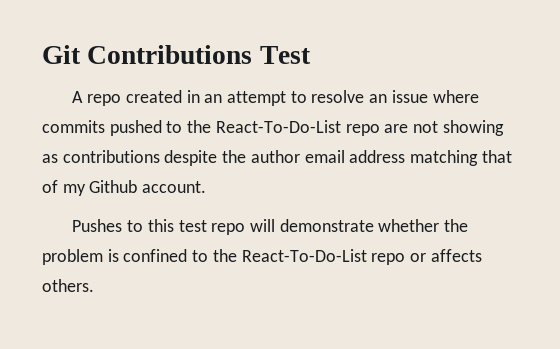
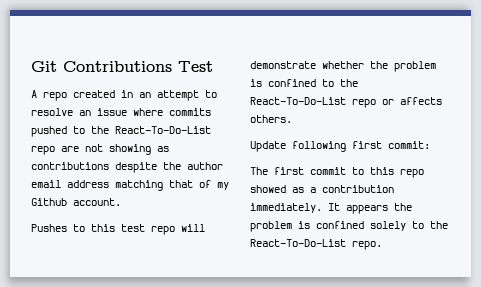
+ Update following first commit:
+ The first commit to this repo showed as a contribution immediately. It appears the problem is confined solely to the React-To-Do-List repo.

